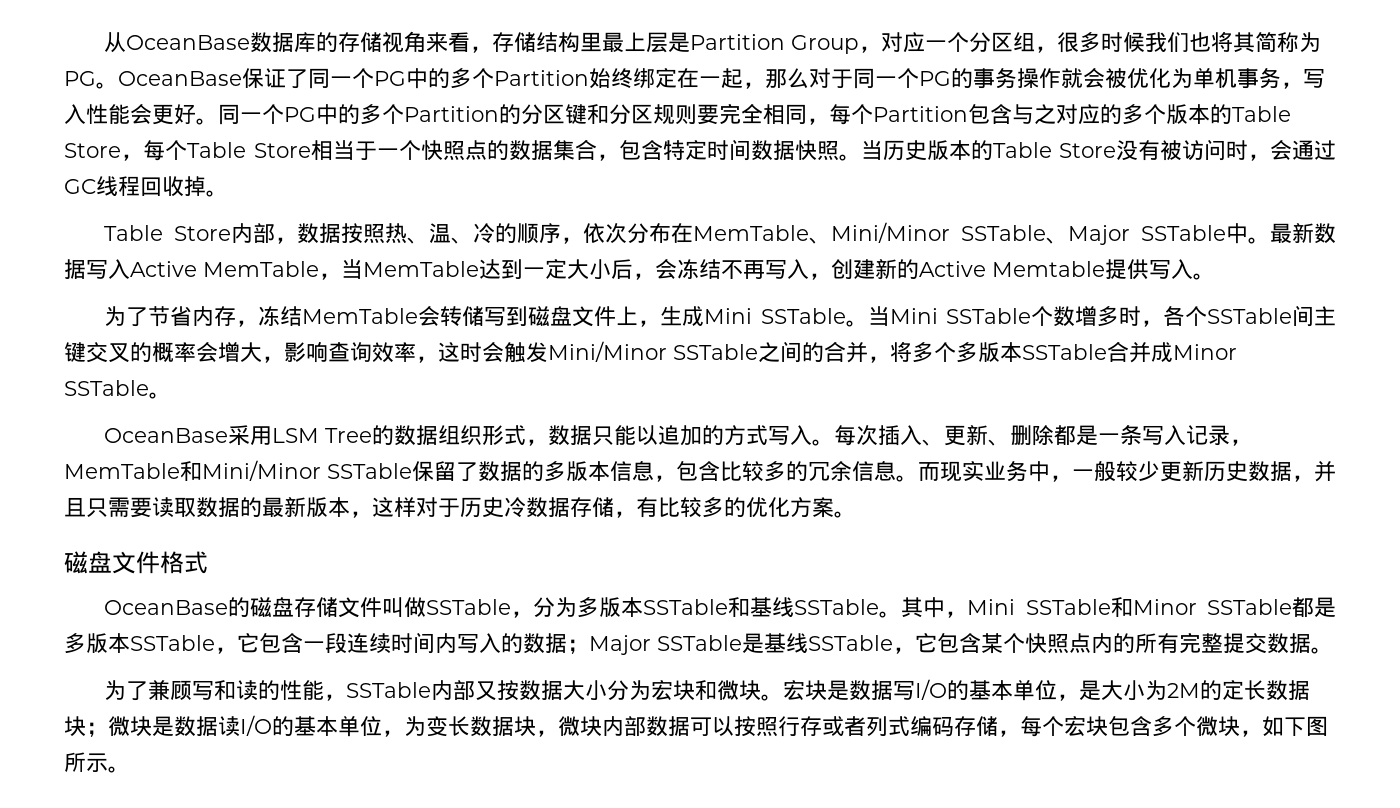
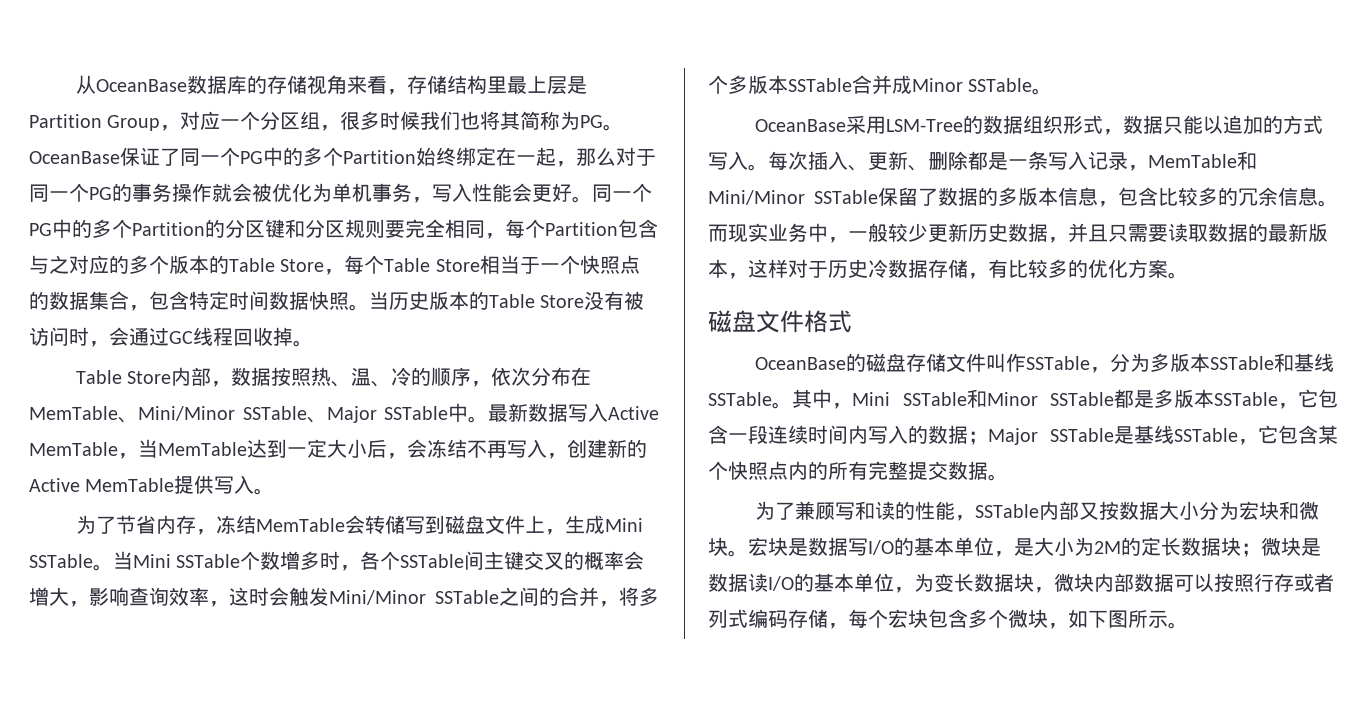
- 最新数据写入Active MemTable，当MemTable达到一定大小后，会冻结不再写入，创建新的Active Memtable提供写入。
+ 最新数据写入Active MemTable，当MemTable达到一定大小后，会冻结不再写入，创建新的Active MemTable提供写入。
- OceanBase采用LSM Tree的数据组织形式，数据只能以追加的方式写入。
+ OceanBase采用LSM-Tree的数据组织形式，数据只能以追加的方式写入。
- OceanBase的磁盘存储文件叫做SSTable，分为多版本SSTable和基线SSTable。
+ OceanBase的磁盘存储文件叫作SSTable，分为多版本SSTable和基线SSTable。

